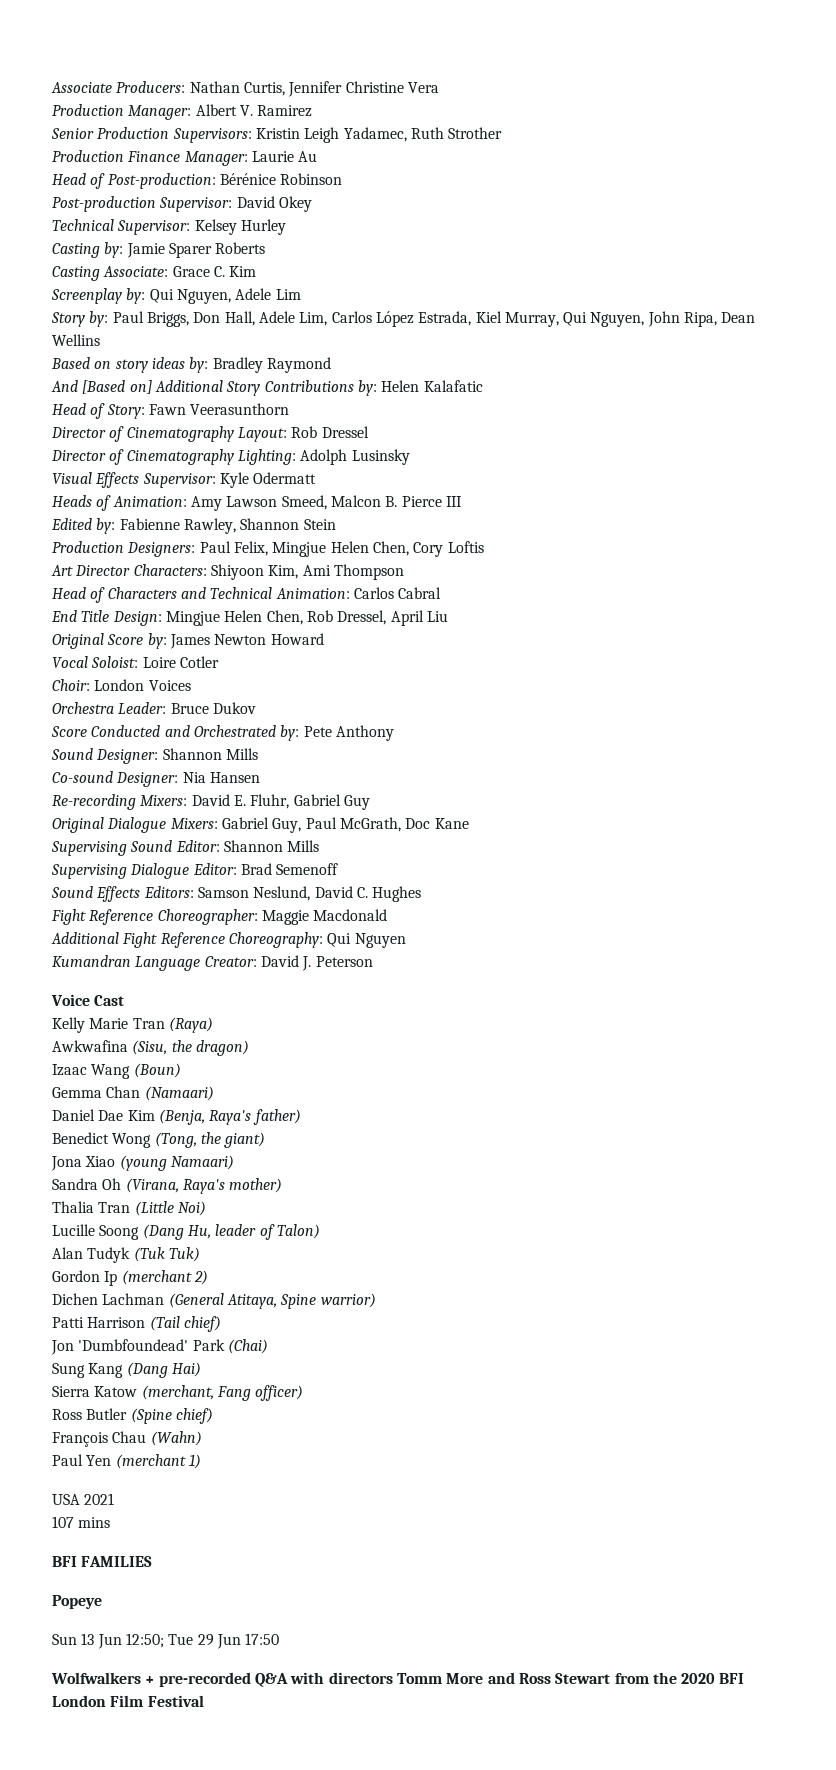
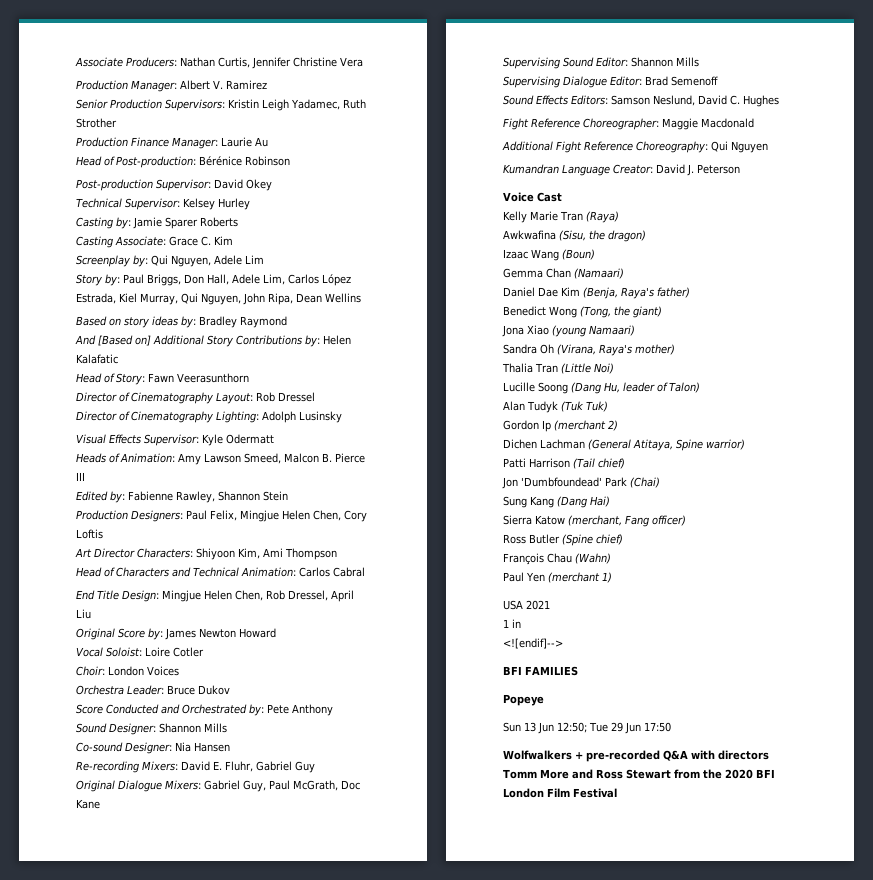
- 107 mins
+ 1 in
+ <![endif]-->

